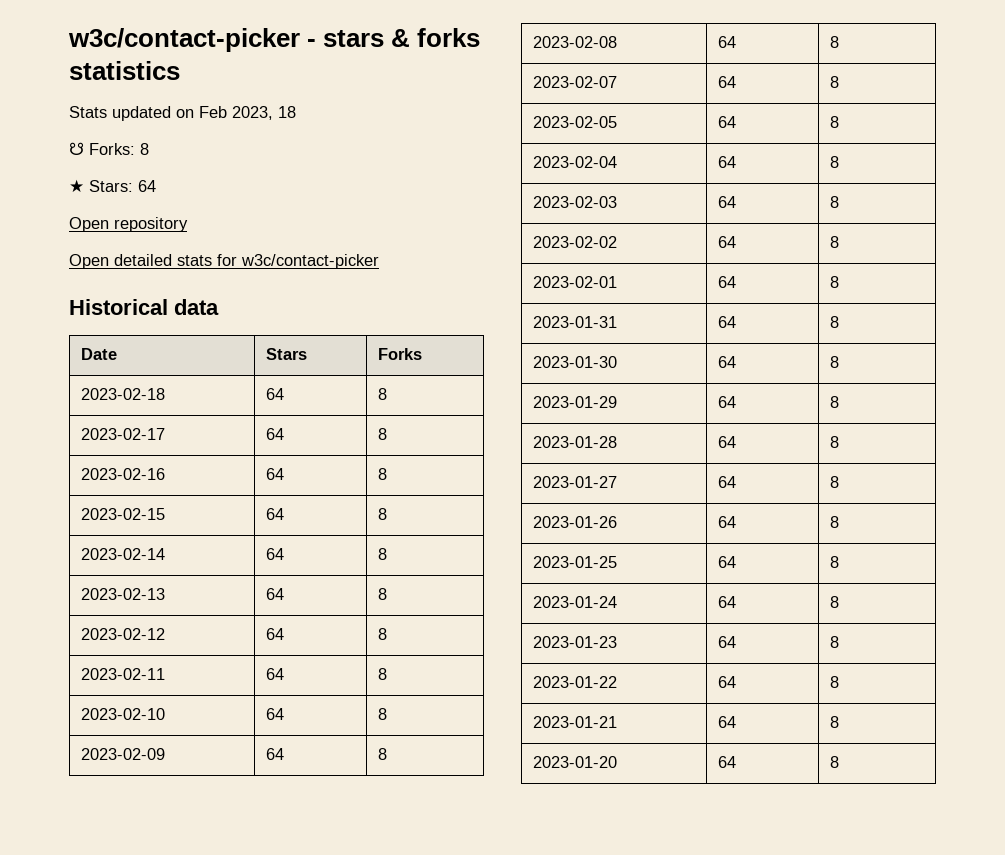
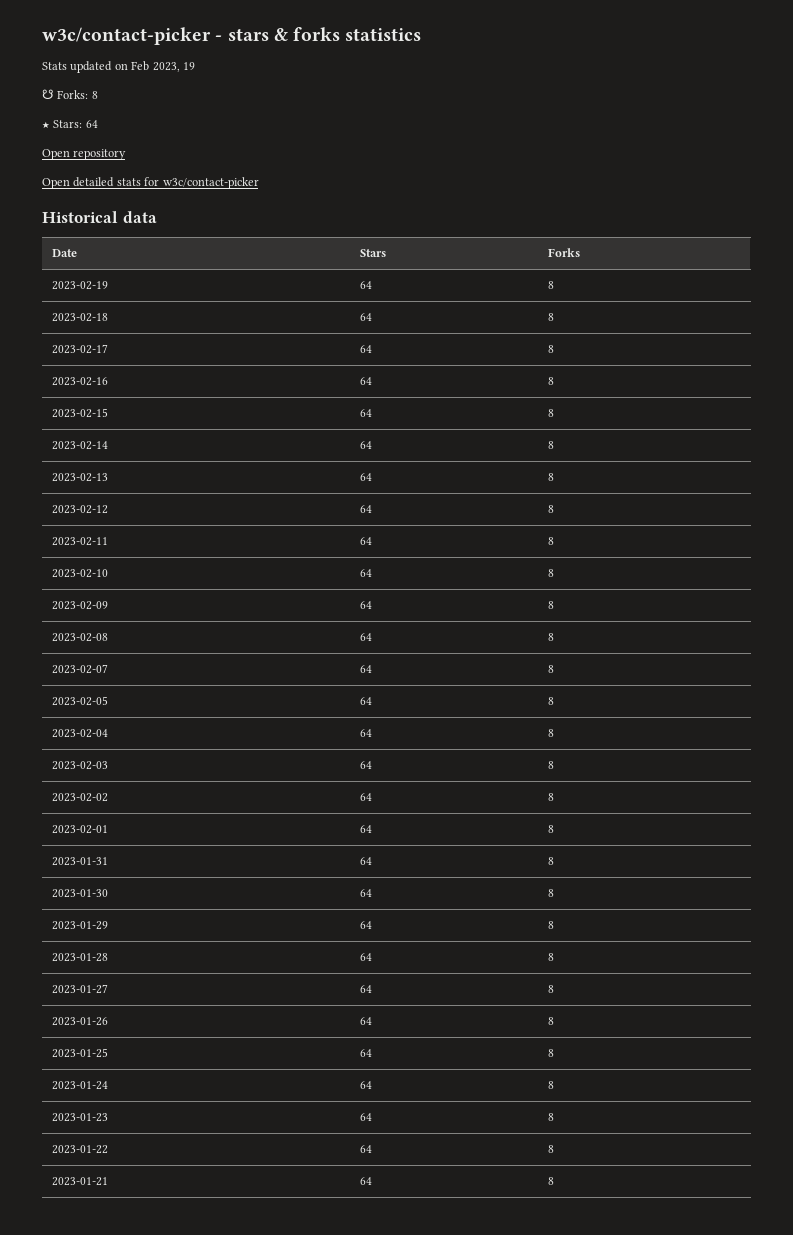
- Stats updated on Feb 2023, 18
+ Stats updated on Feb 2023, 19
+ 2023-02-19 | 64 | 8
- 2023-01-20 | 64 | 8

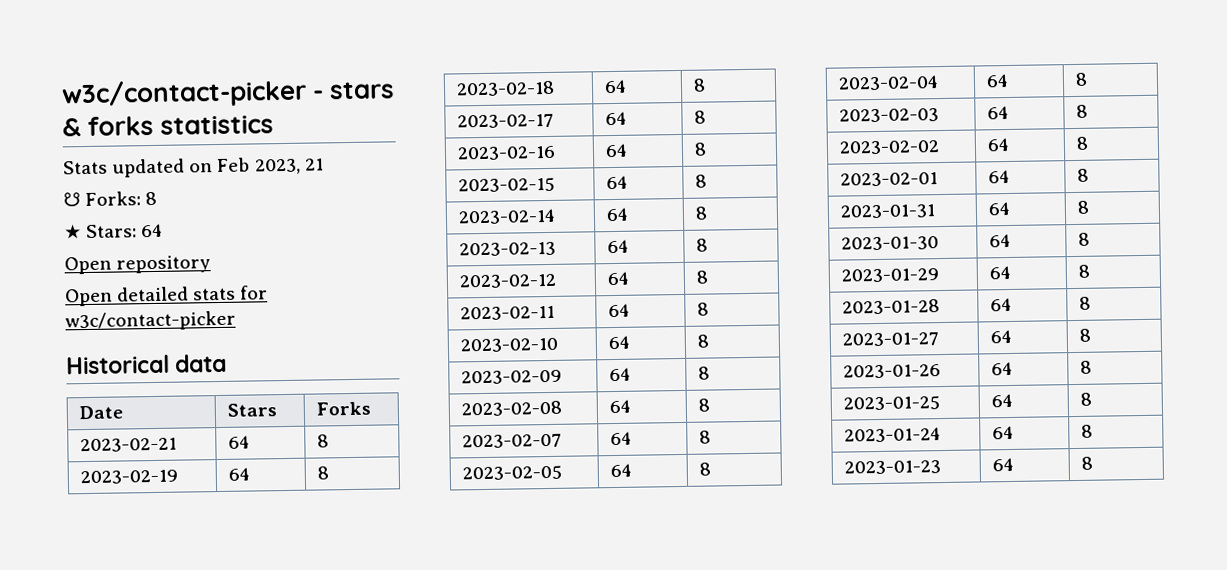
- Stats updated on Feb 2023, 19
+ Stats updated on Feb 2023, 21
+ 2023-02-21 | 64 | 8
- 2023-01-22 | 64 | 8
- 2023-01-21 | 64 | 8

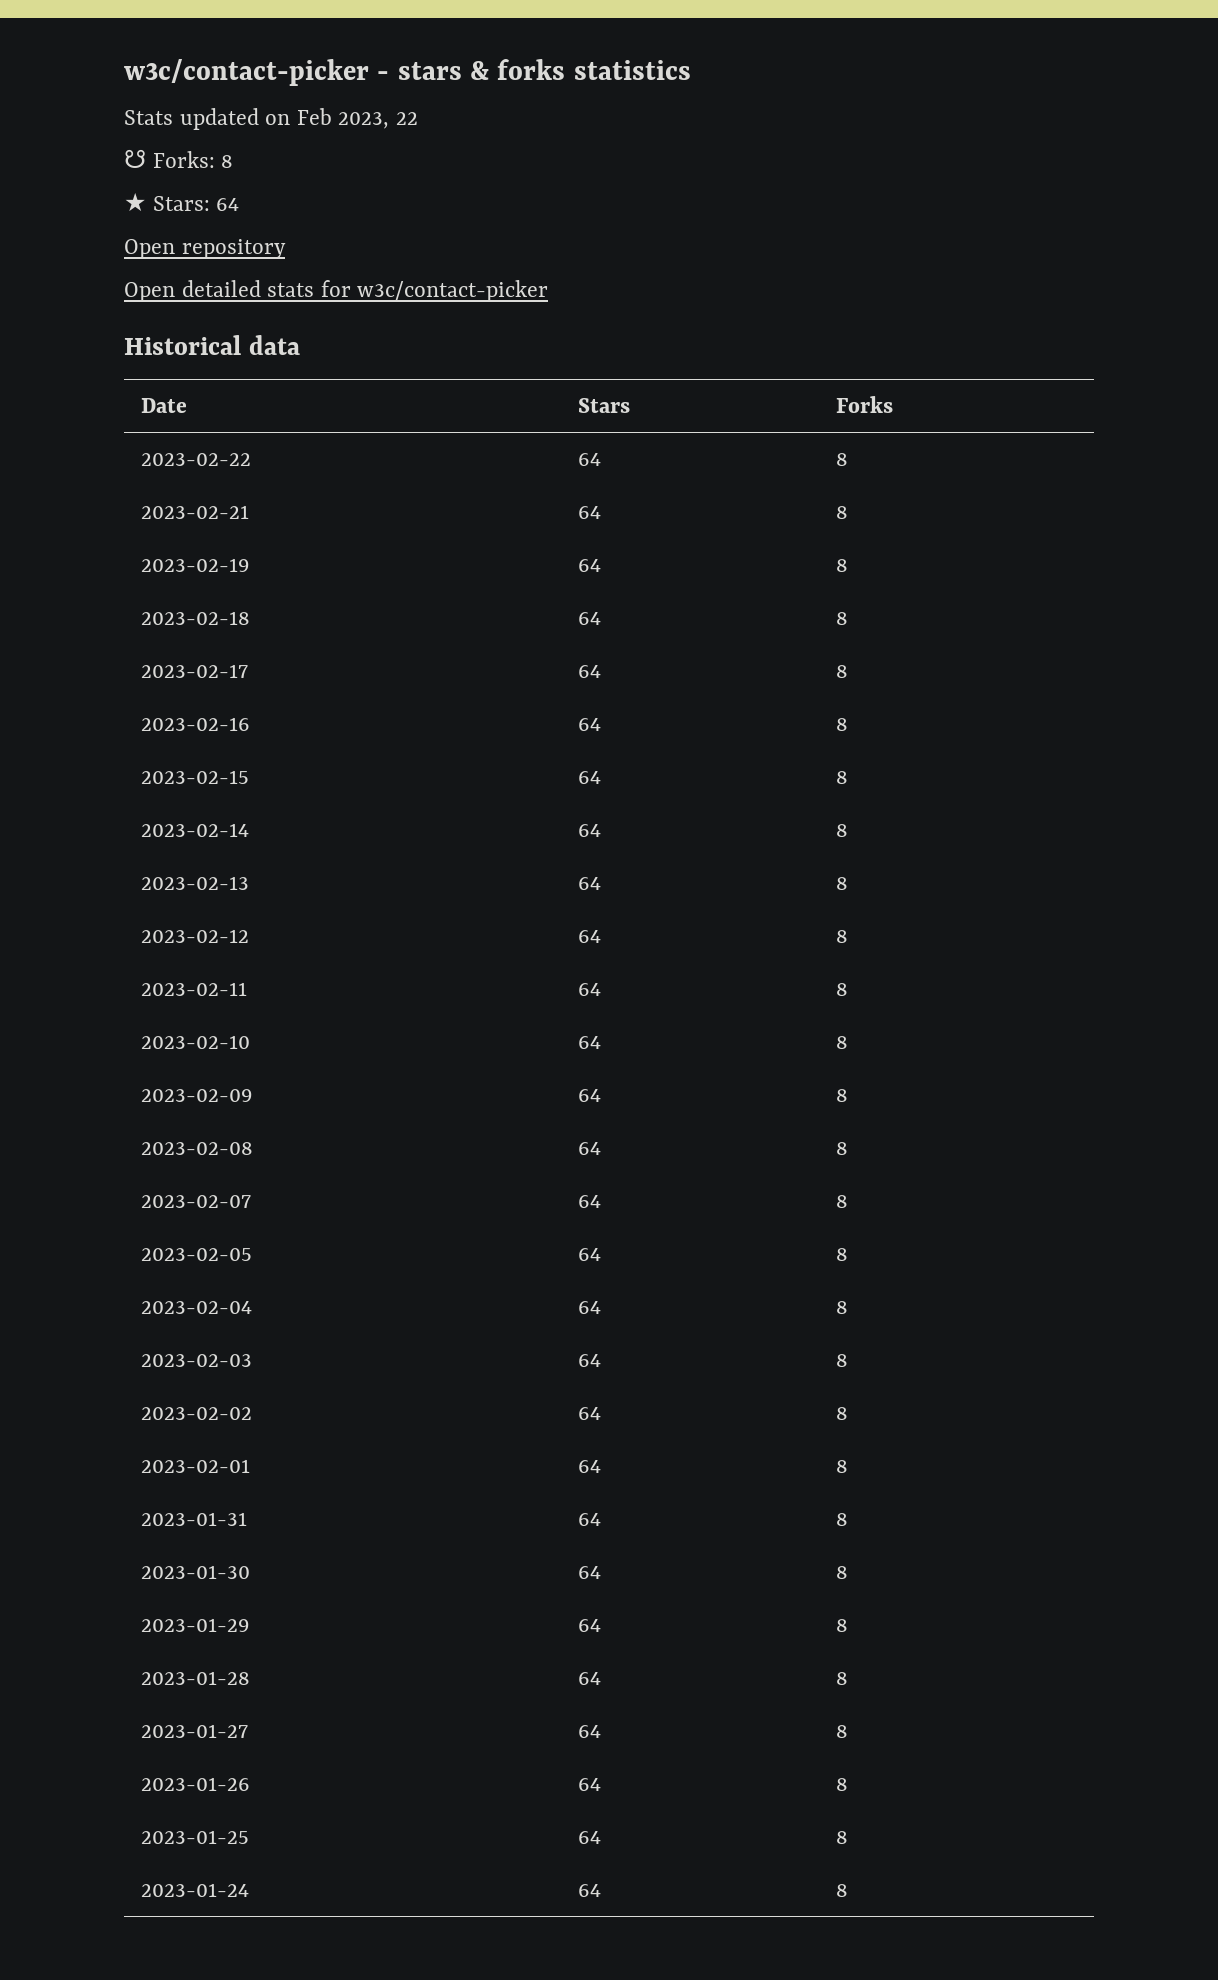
- Stats updated on Feb 2023, 21
+ Stats updated on Feb 2023, 22
+ 2023-02-22 | 64 | 8
- 2023-01-23 | 64 | 8

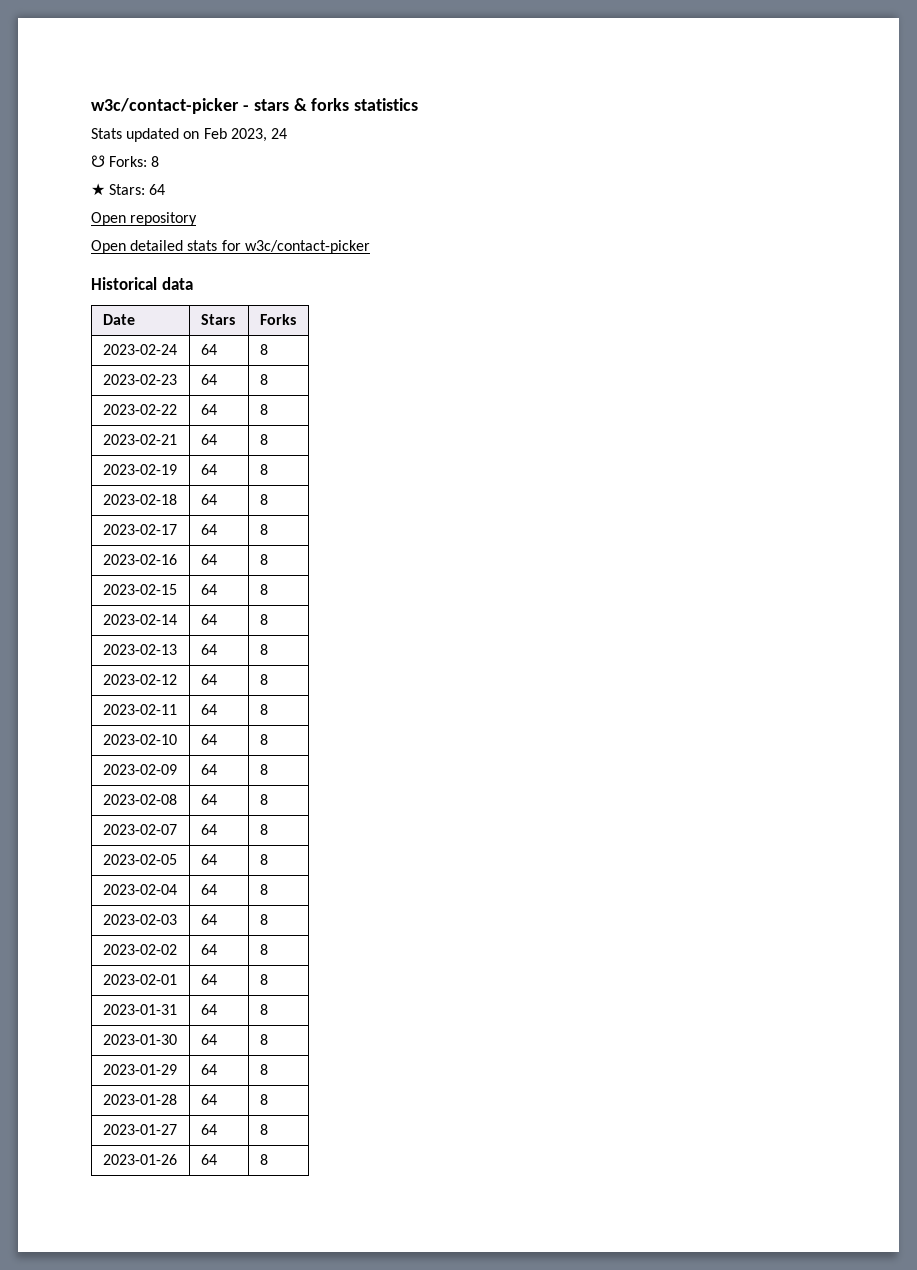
- Stats updated on Feb 2023, 22
+ Stats updated on Feb 2023, 24
+ 2023-02-24 | 64 | 8
+ 2023-02-23 | 64 | 8
- 2023-01-25 | 64 | 8
- 2023-01-24 | 64 | 8

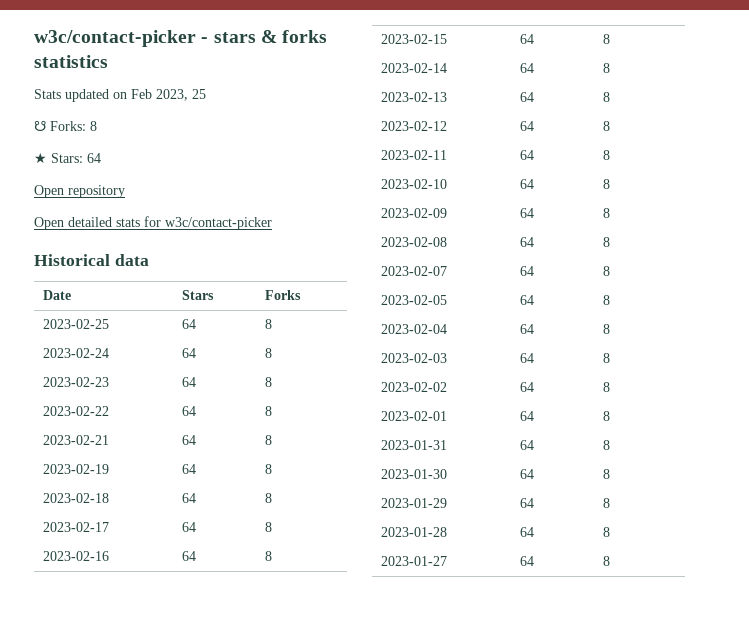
- Stats updated on Feb 2023, 24
+ Stats updated on Feb 2023, 25
+ 2023-02-25 | 64 | 8
- 2023-01-26 | 64 | 8

